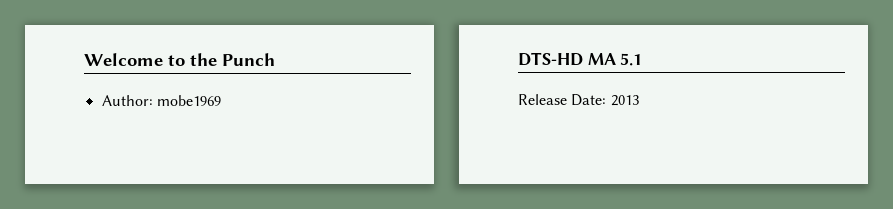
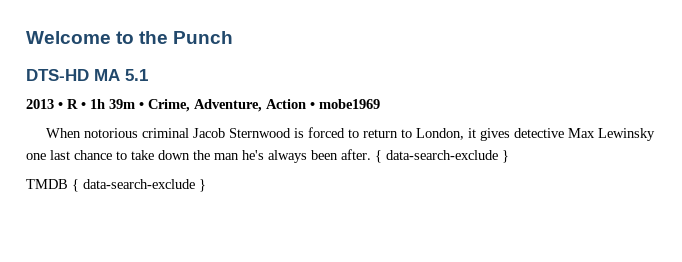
- Author: mobe1969
- Release Date: 2013
+ 2013 • R • 1h 39m • Crime, Adventure, Action • mobe1969
+ When notorious criminal Jacob Sternwood is forced to return to London, it gives detective Max Lewinsky one last chance to take down the man he's always been after. { data-search-exclude }
+ TMDB { data-search-exclude }

